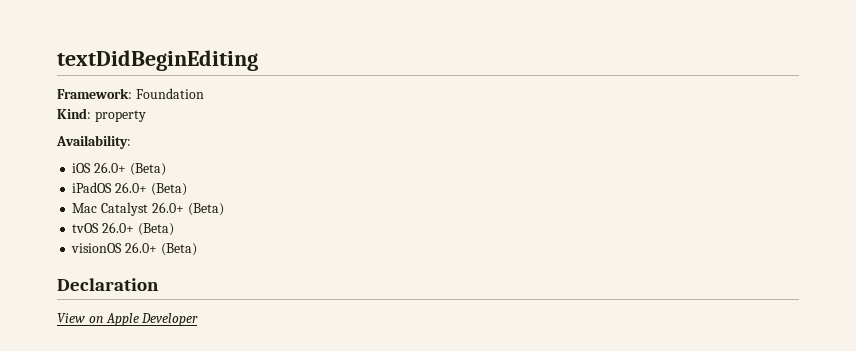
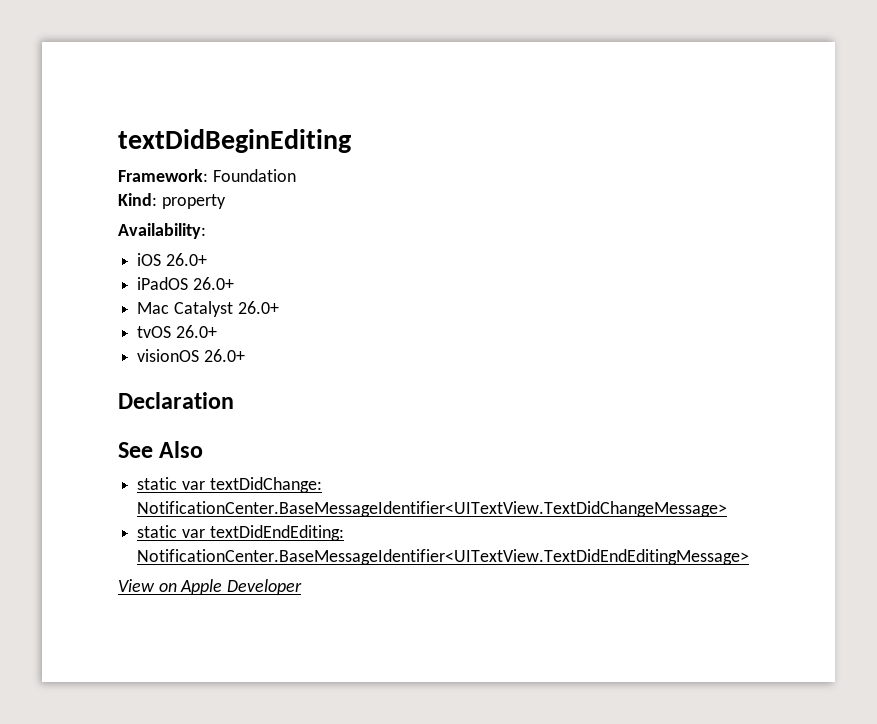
- iOS 26.0+ (Beta)
+ iOS 26.0+
- iPadOS 26.0+ (Beta)
+ iPadOS 26.0+
- Mac Catalyst 26.0+ (Beta)
+ Mac Catalyst 26.0+
- tvOS 26.0+ (Beta)
+ tvOS 26.0+
- visionOS 26.0+ (Beta)
+ visionOS 26.0+
+ See Also
+ static var textDidChange: NotificationCenter.BaseMessageIdentifier<UITextView.TextDidChangeMessage>
+ static var textDidEndEditing: NotificationCenter.BaseMessageIdentifier<UITextView.TextDidEndEditingMessage>

